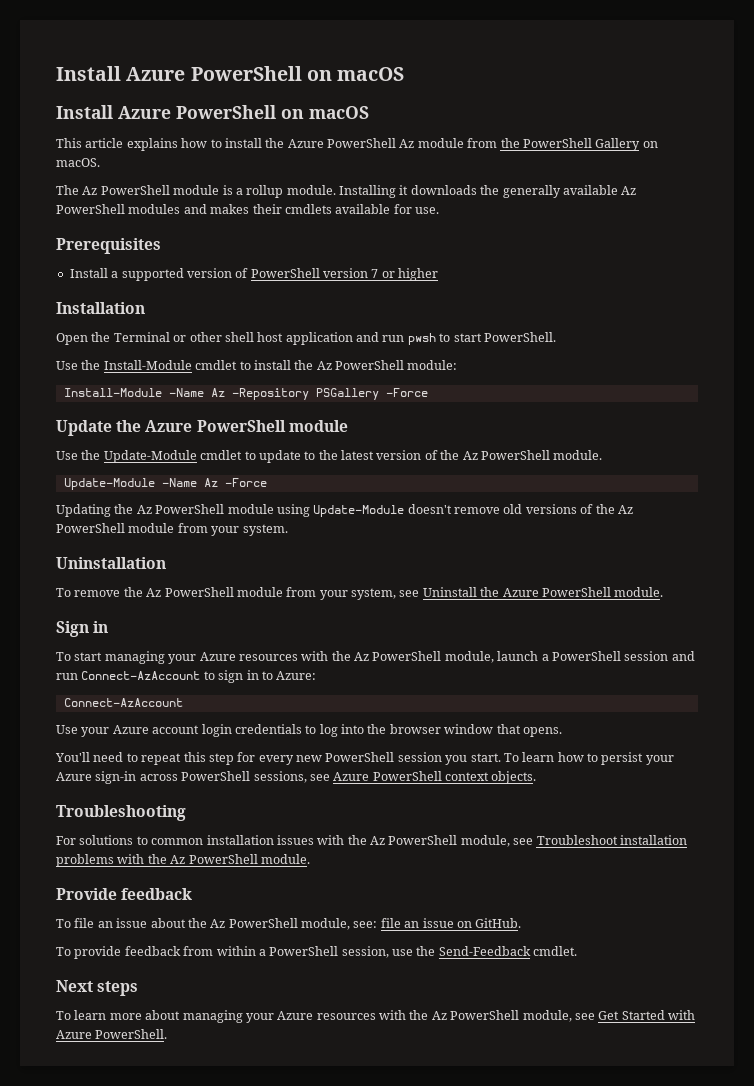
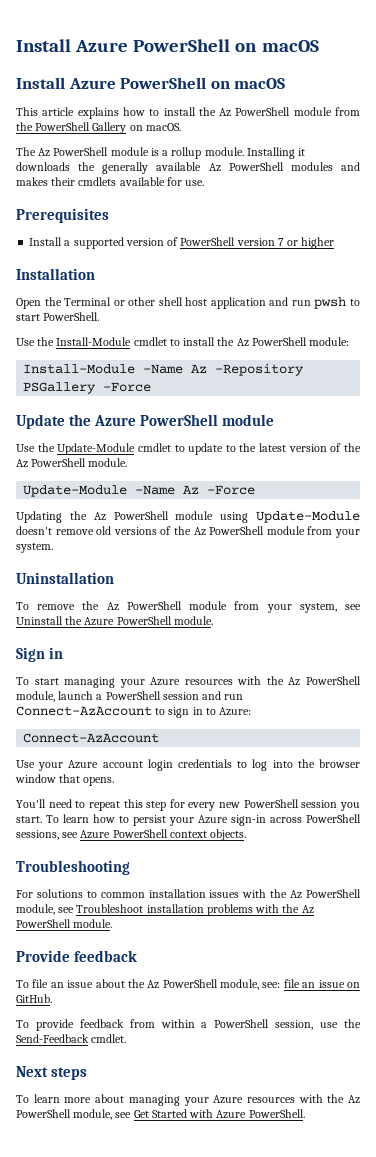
- This article explains how to install the Azure PowerShell Az module from the PowerShell Gallery on macOS.
+ This article explains how to install the Az PowerShell module from the PowerShell Gallery on macOS.

